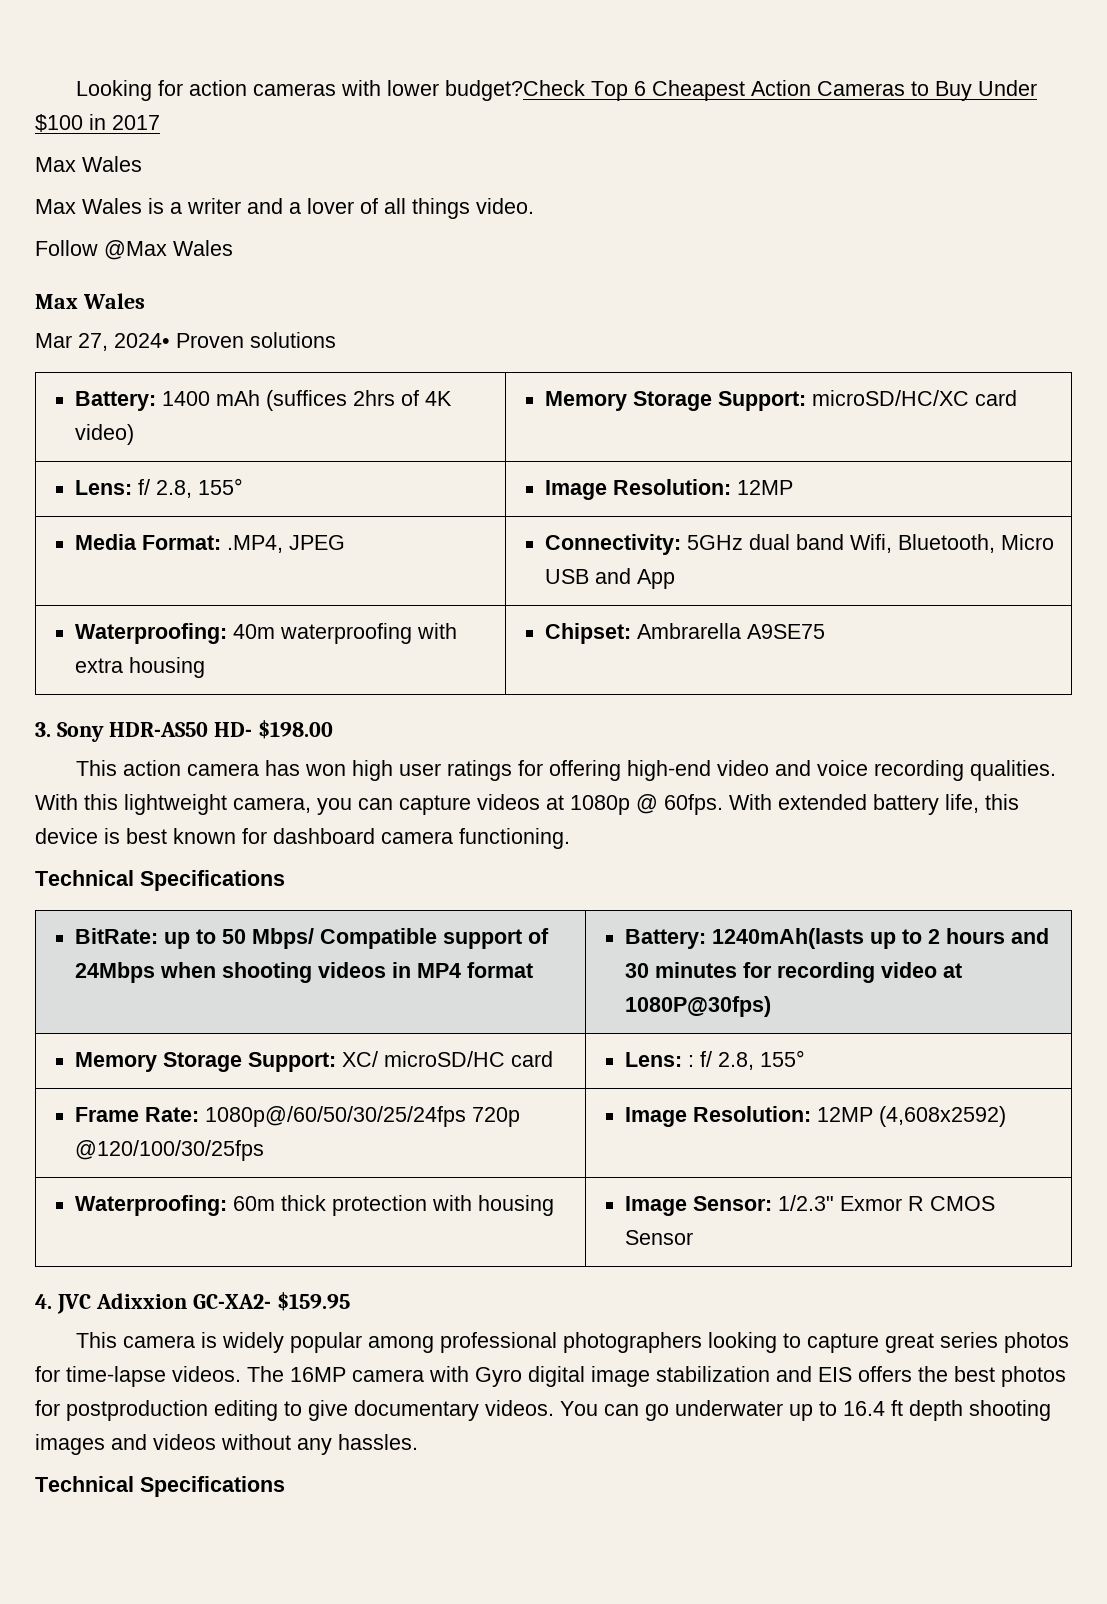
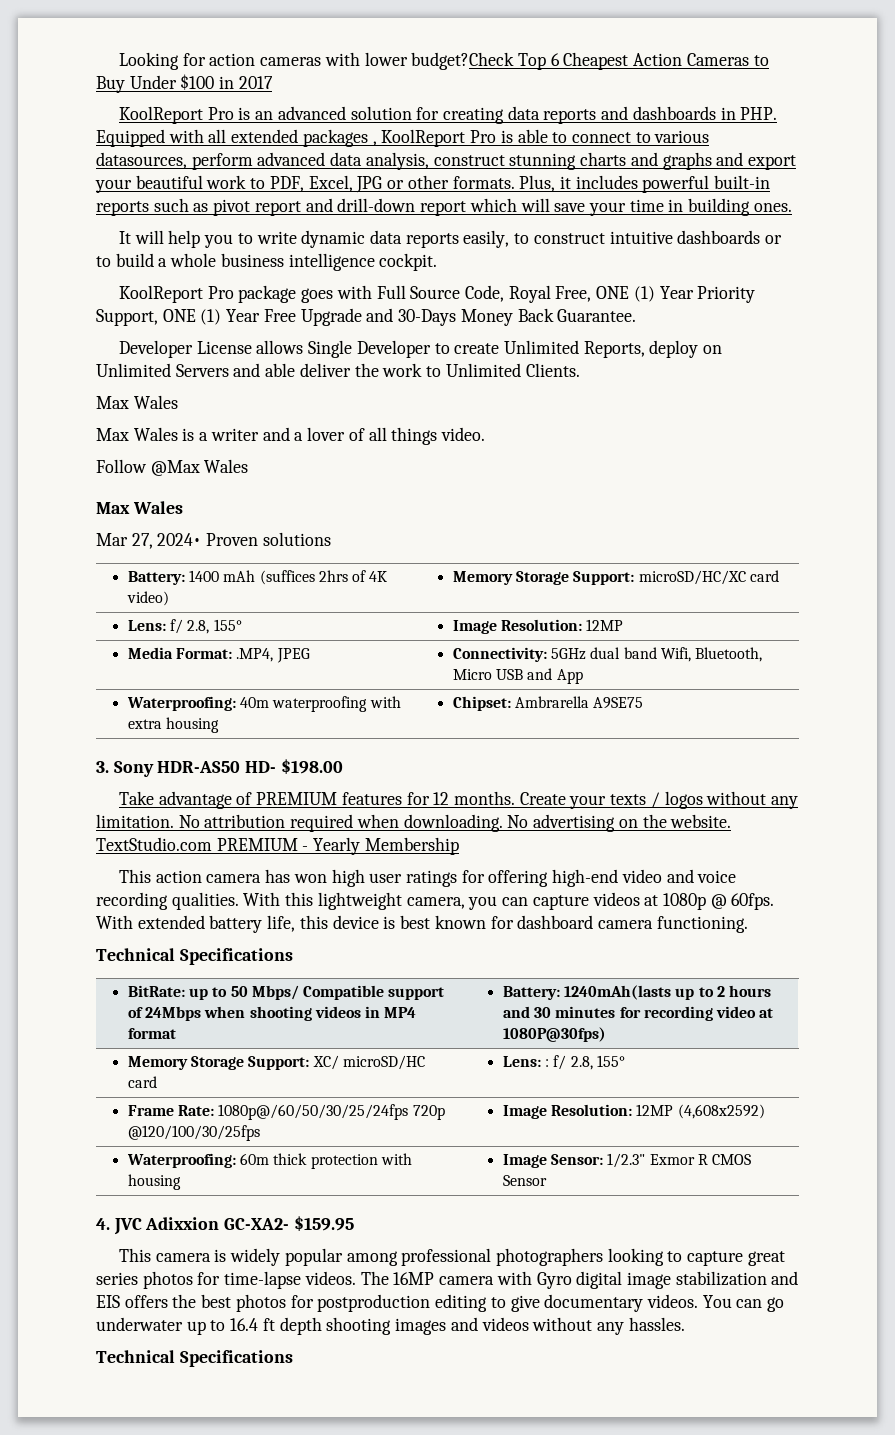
+ KoolReport Pro is an advanced solution for creating data reports and dashboards in PHP. Equipped with all extended packages , KoolReport Pro is able to connect to various datasources, perform advanced data analysis, construct stunning charts and graphs and export your beautiful work to PDF, Excel, JPG or other formats. Plus, it includes powerful built-in reports such as pivot report and drill-down report which will save your time in building ones.
+ It will help you to write dynamic data reports easily, to construct intuitive dashboards or to build a whole business intelligence cockpit.
+ KoolReport Pro package goes with Full Source Code, Royal Free, ONE (1) Year Priority Support, ONE (1) Year Free Upgrade and 30-Days Money Back Guarantee.
+ Developer License allows Single Developer to create Unlimited Reports, deploy on Unlimited Servers and able deliver the work to Unlimited Clients.
+ Take advantage of PREMIUM features for 12 months. Create your texts / logos without any limitation. No attribution required when downloading. No advertising on the website. TextStudio.com PREMIUM - Yearly Membership

